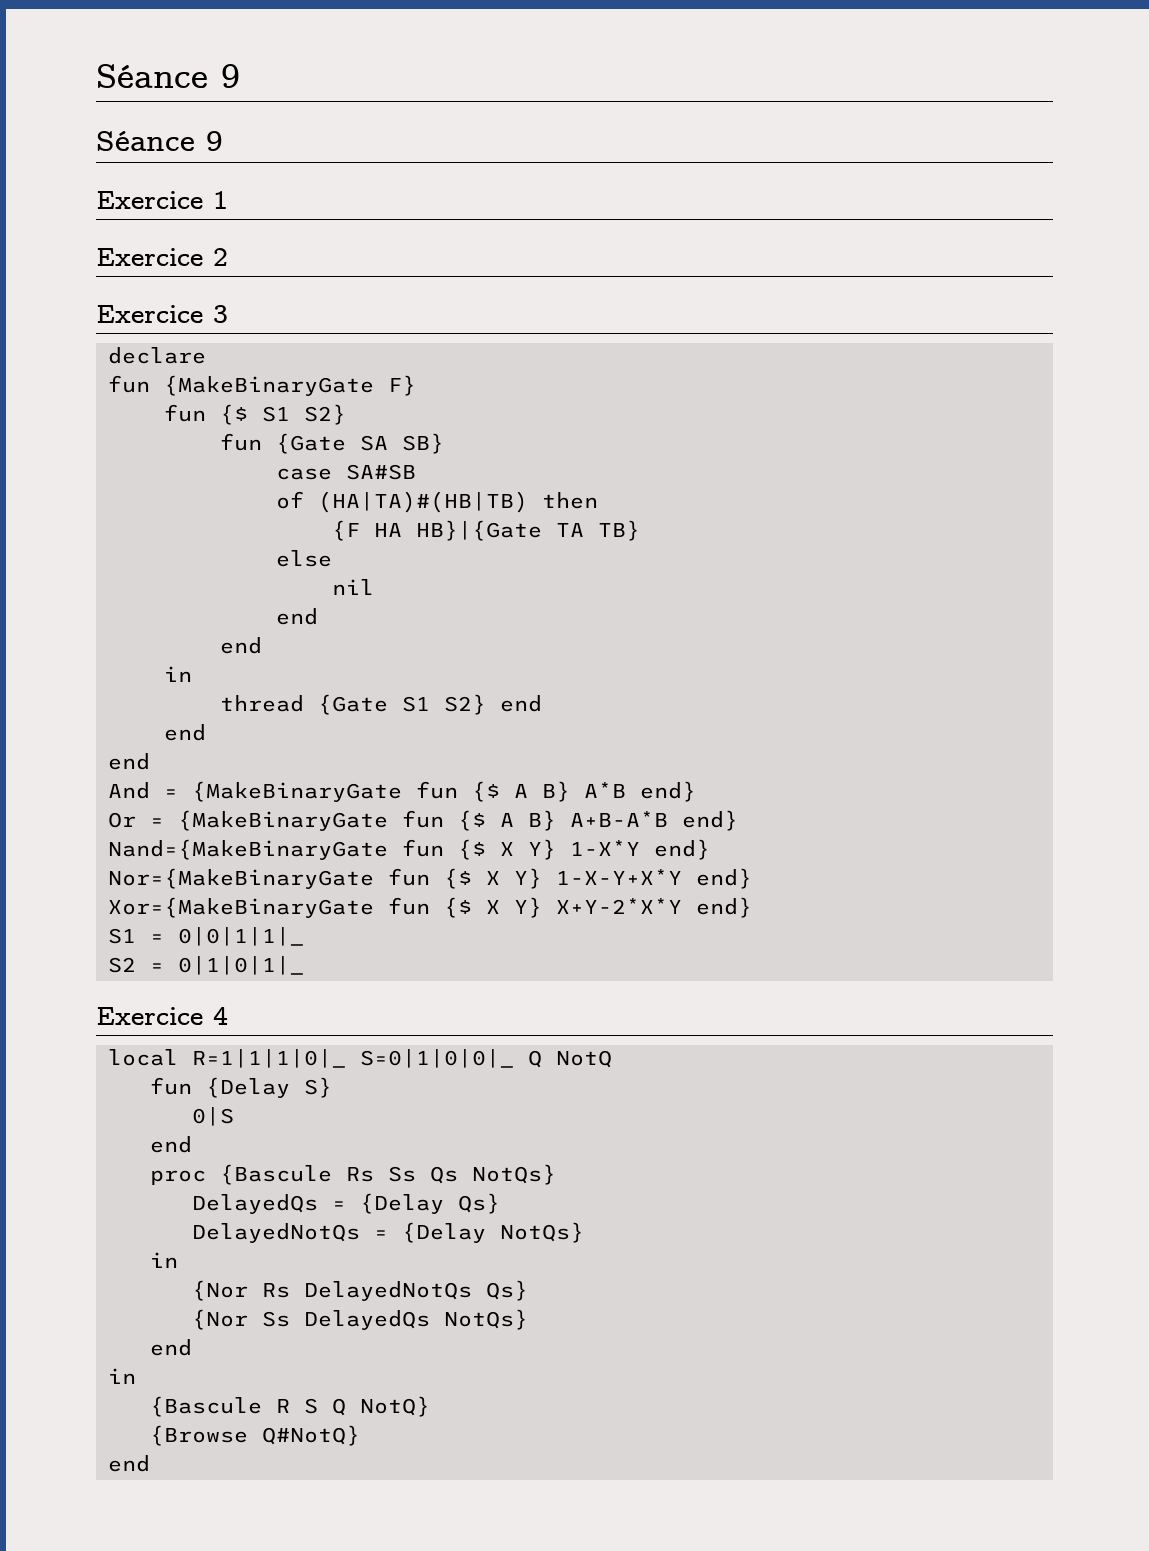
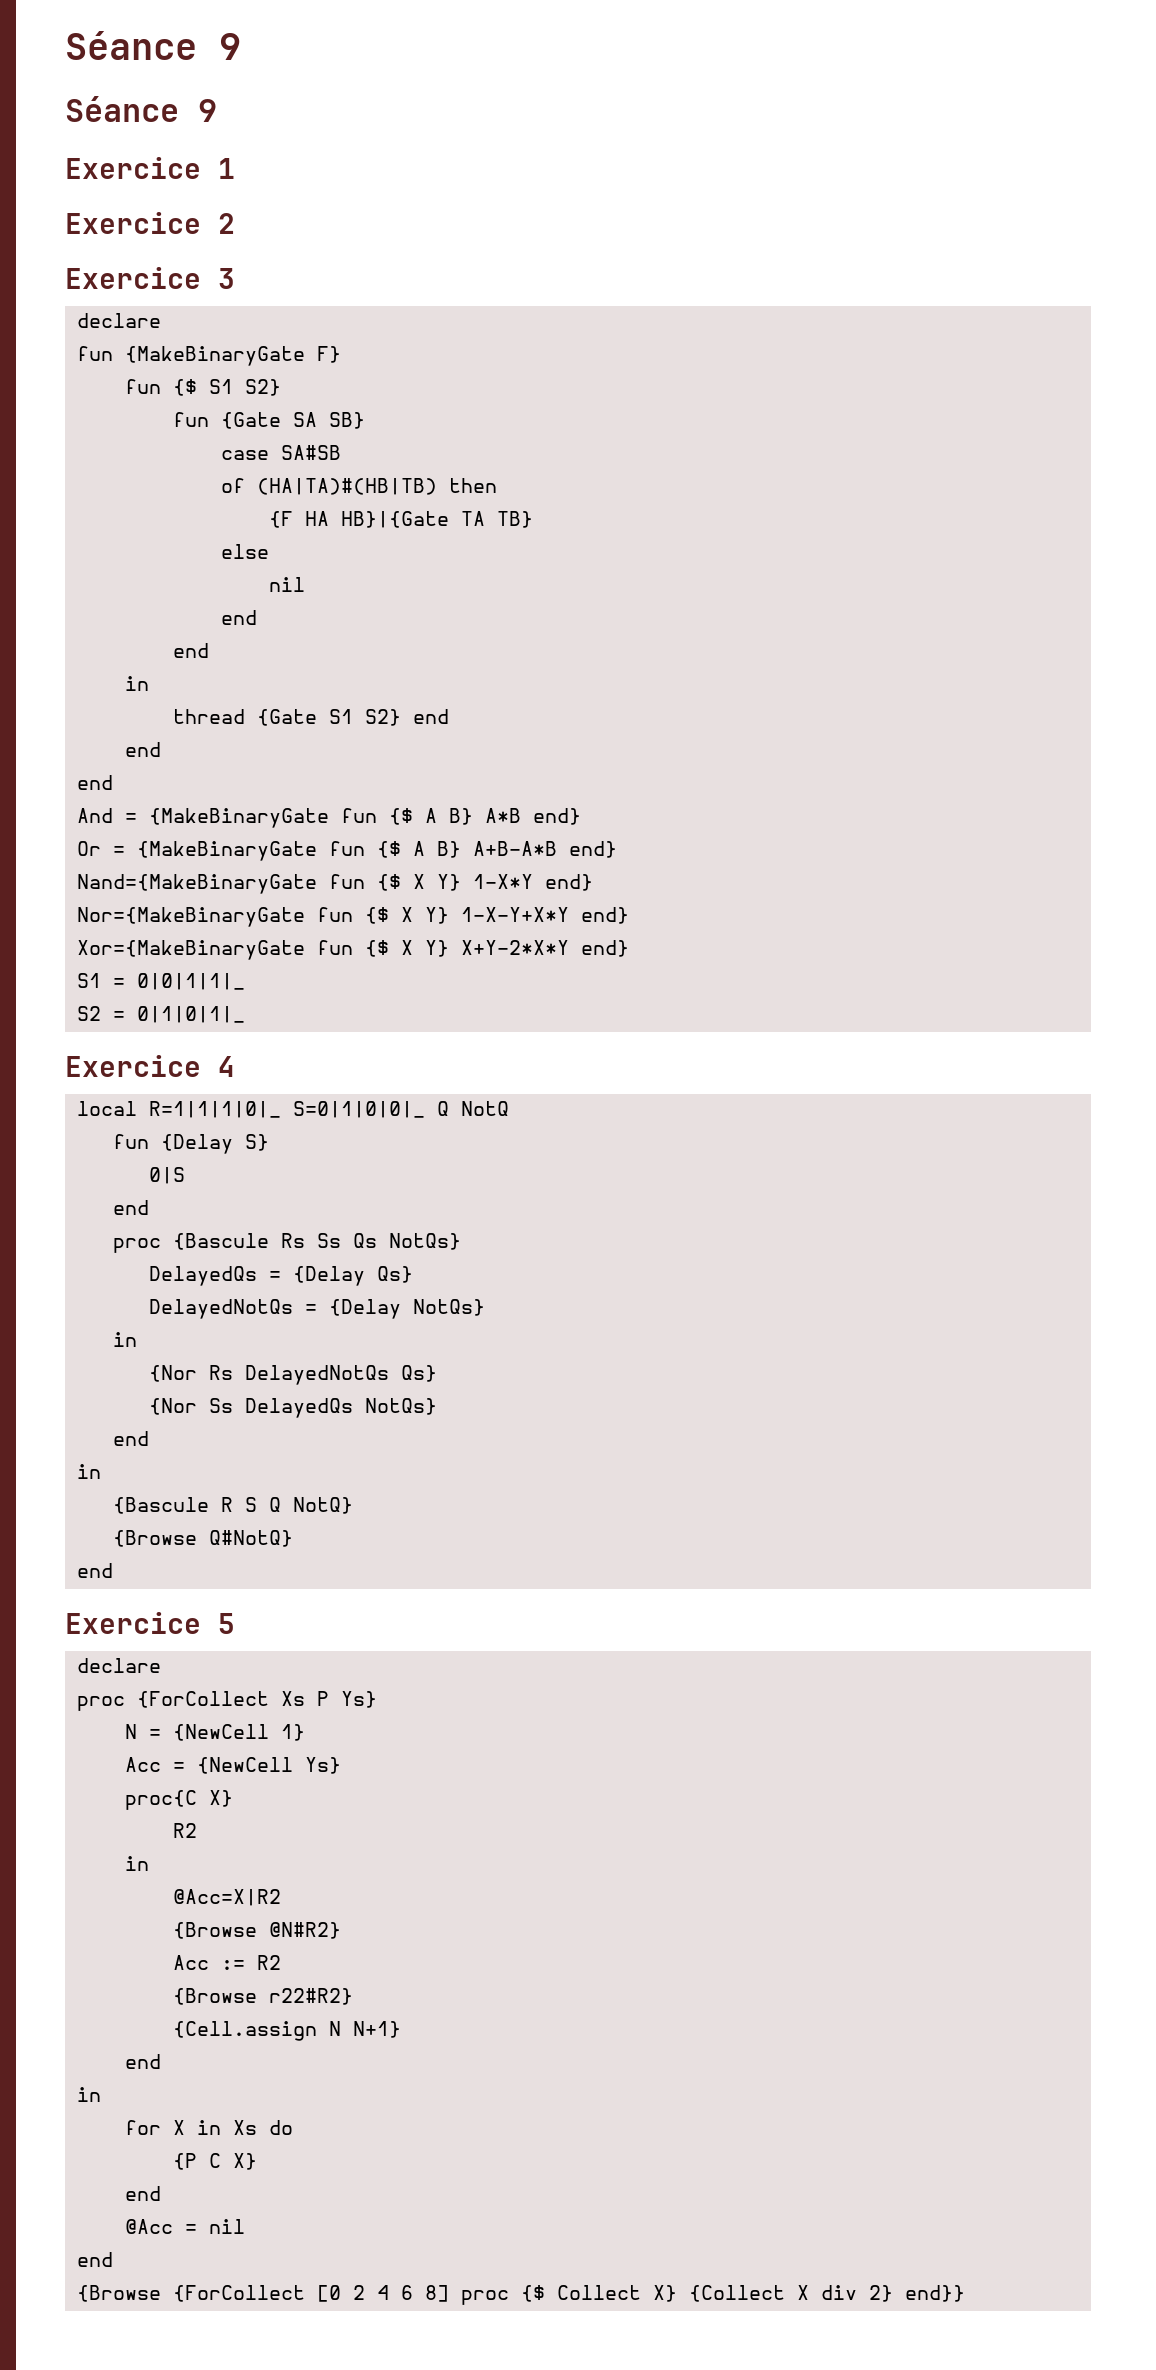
+ Exercice 5
+ declare
+ proc {ForCollect Xs P Ys}
+ N = {NewCell 1}
+ Acc = {NewCell Ys}
+ proc{C X}
+ R2
+ in
+ @Acc=X|R2
+ {Browse @N#R2}
+ Acc := R2
+ {Browse r22#R2}
+ {Cell.assign N N+1}
+ end
+ in
+ for X in Xs do
+ {P C X}
+ end
+ @Acc = nil
+ end
+ {Browse {ForCollect [0 2 4 6 8] proc {$ Collect X} {Collect X div 2} end}}

